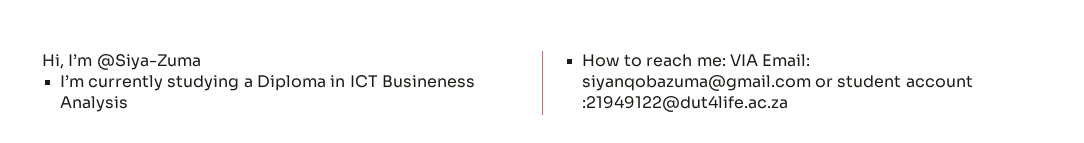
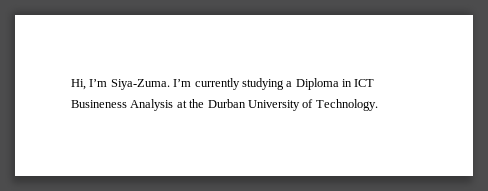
- Hi, I’m @Siya-Zuma
- I’m currently studying a Diploma in ICT Busineness Analysis
- How to reach me: VIA Email: siyanqobazuma@gmail.com or student account :21949122@dut4life.ac.za
+ Hi, I’m Siya-Zuma. I’m currently studying a Diploma in ICT Busineness Analysis at the Durban University of Technology.

